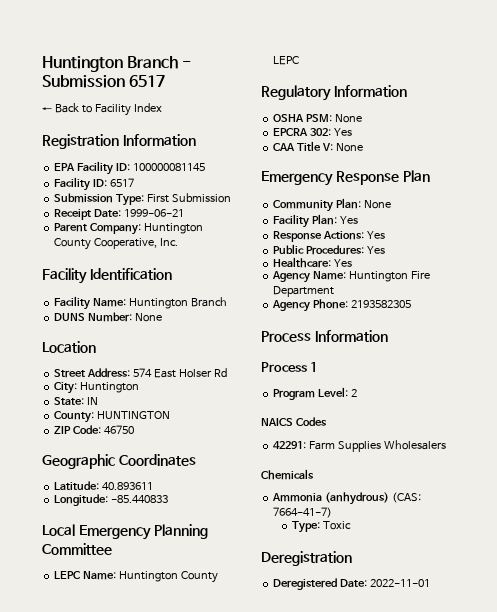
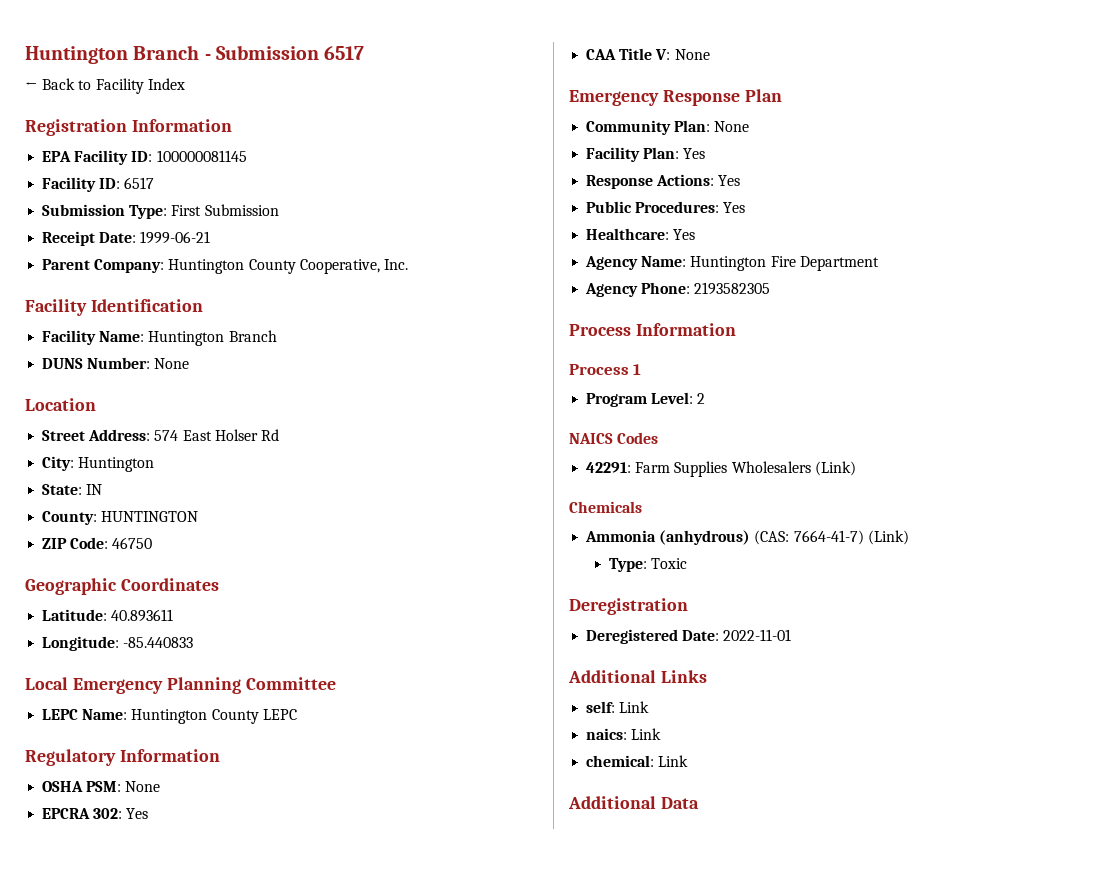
- 42291: Farm Supplies Wholesalers
+ 42291: Farm Supplies Wholesalers (Link)
- Ammonia (anhydrous) (CAS: 7664-41-7)
+ Ammonia (anhydrous) (CAS: 7664-41-7) (Link)
+ Additional Links
+ self: Link
+ naics: Link
+ chemical: Link
+ Additional Data

